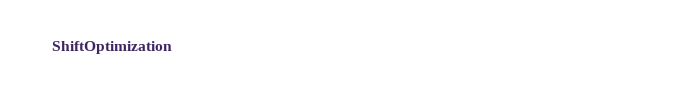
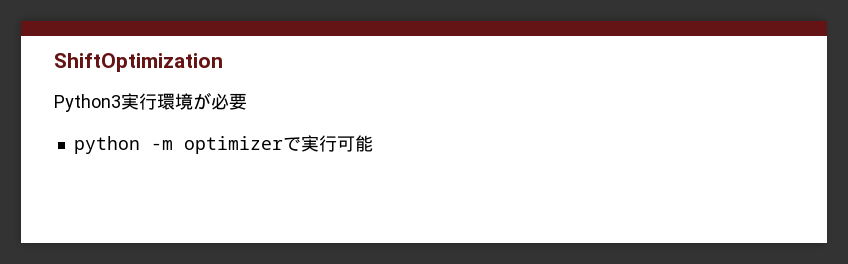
+ Python3実行環境が必要
+ python -m optimizerで実行可能

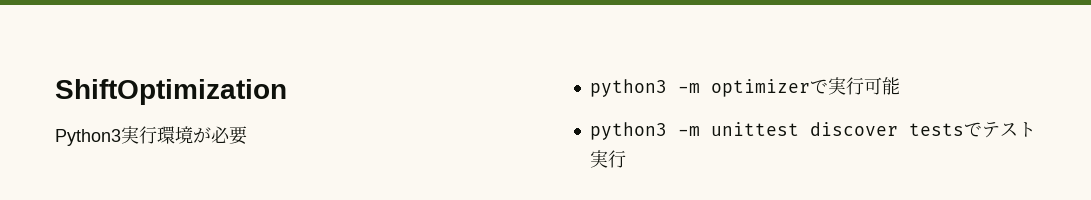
- python -m optimizerで実行可能
+ python3 -m optimizerで実行可能
+ python3 -m unittest discover testsでテスト実行

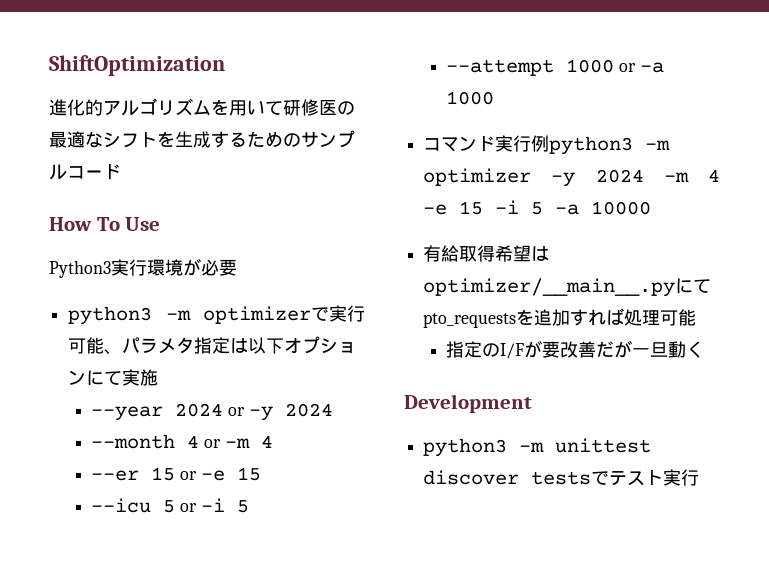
+ 進化的アルゴリズムを用いて研修医の最適なシフトを生成するためのサンプルコード
+ How To Use
- python3 -m optimizerで実行可能
+ python3 -m optimizerで実行可能、パラメタ指定は以下オプションにて実施
+ --year 2024 or -y 2024
+ --month 4 or -m 4
+ --er 15 or -e 15
+ --icu 5 or -i 5
+ --attempt 1000 or -a 1000
+ コマンド実行例python3 -m optimizer -y 2024 -m 4 -e 15 -i 5 -a 10000
+ 有給取得希望はoptimizer/__main__.pyにてpto_requestsを追加すれば処理可能
+ 指定のI/Fが要改善だが一旦動く
+ Development

